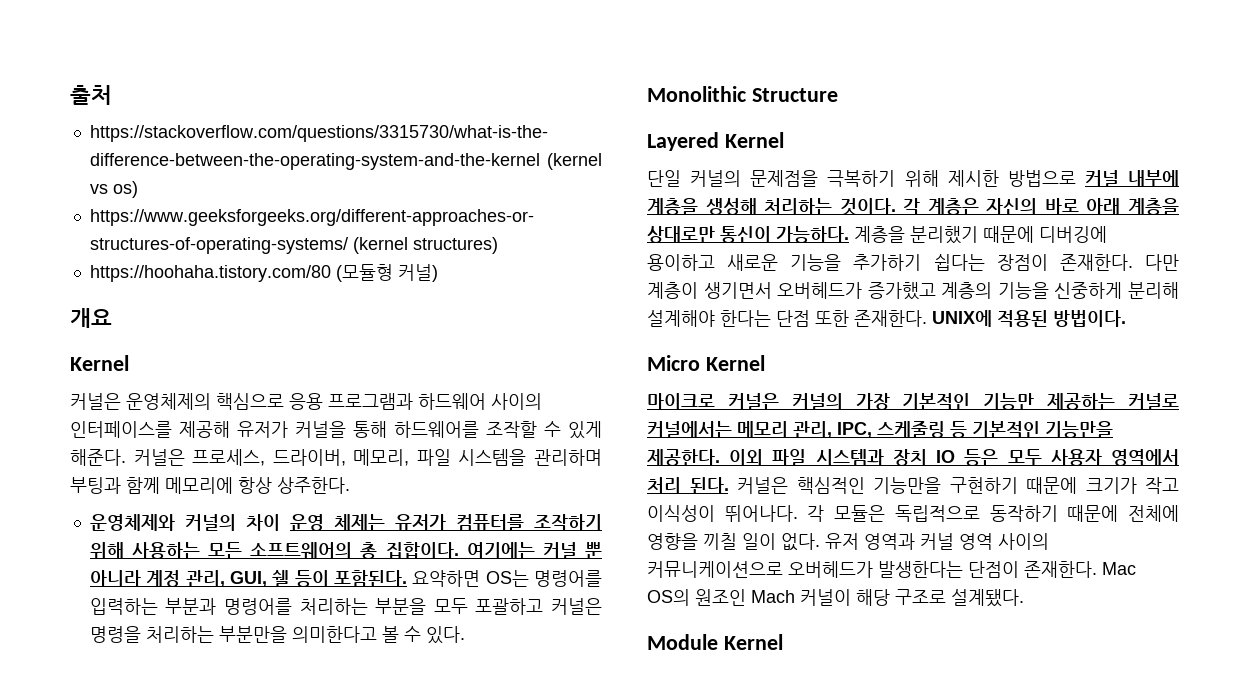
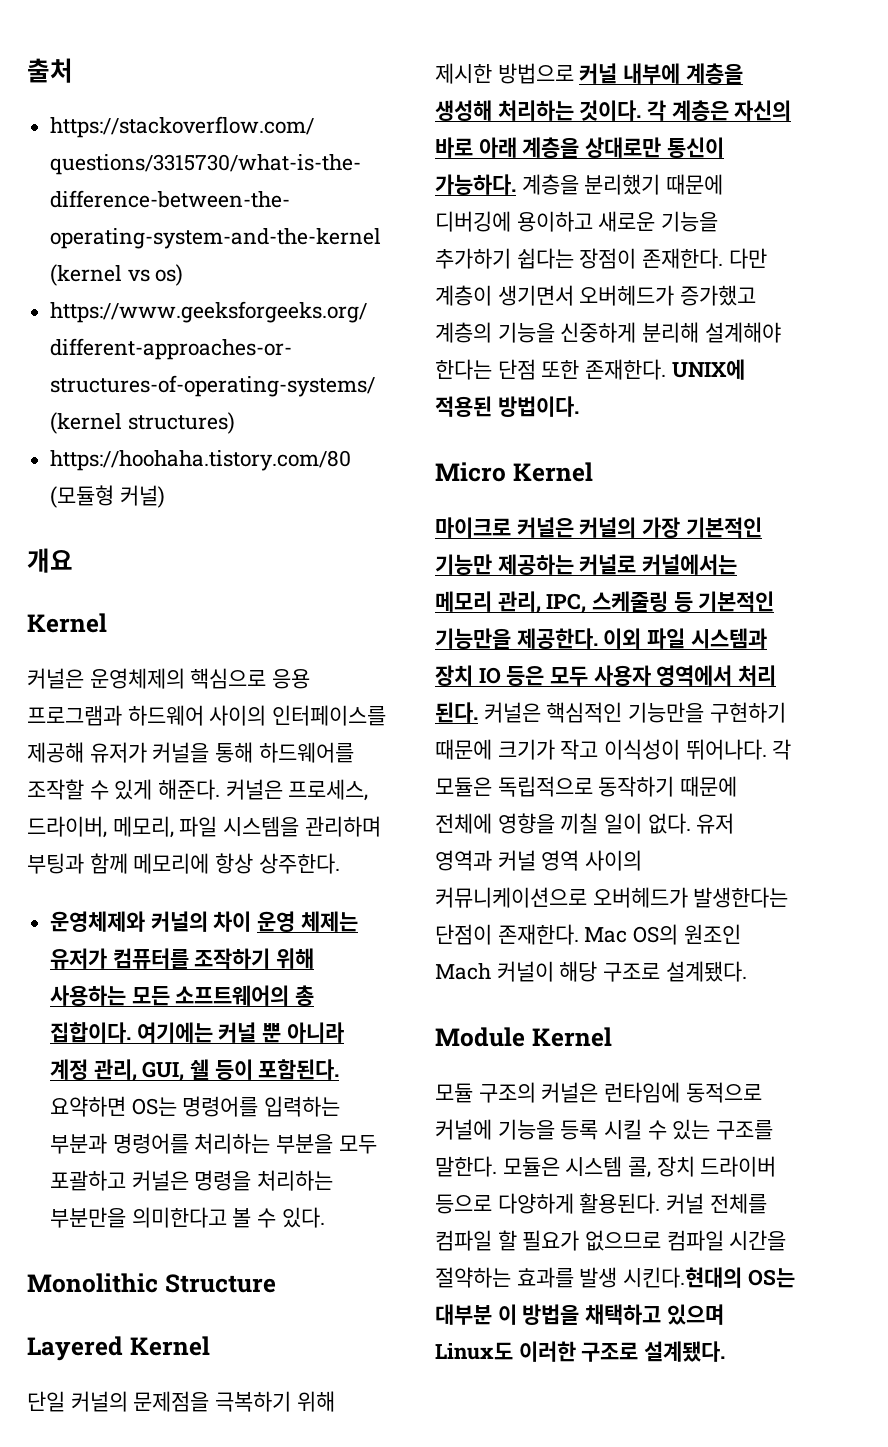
+ 모듈 구조의 커널은 런타임에 동적으로 커널에 기능을 등록 시킬 수 있는 구조를 말한다. 모듈은 시스템 콜, 장치 드라이버 등으로 다양하게 활용된다. 커널 전체를 컴파일 할 필요가 없으므로 컴파일 시간을 절약하는 효과를 발생 시킨다.현대의 OS는 대부분 이 방법을 채택하고 있으며 Linux도 이러한 구조로 설계됐다.

